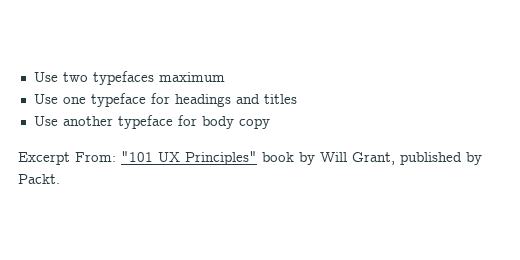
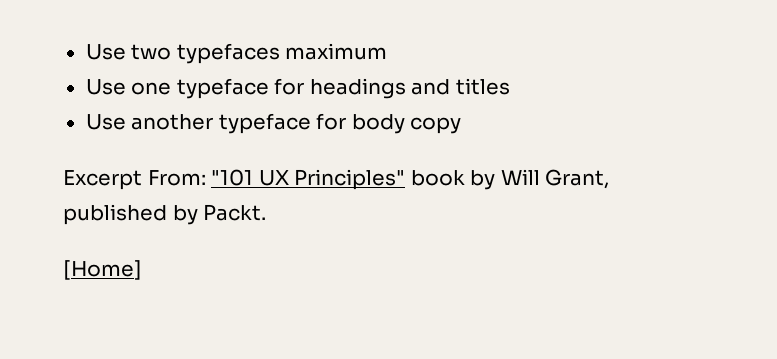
+ [Home]

